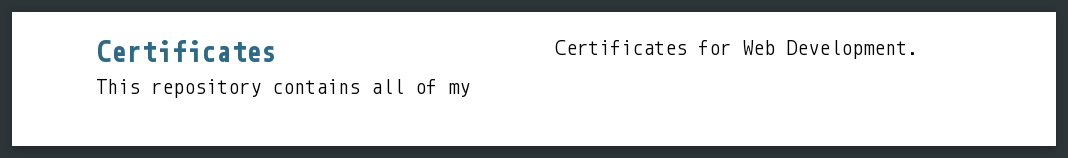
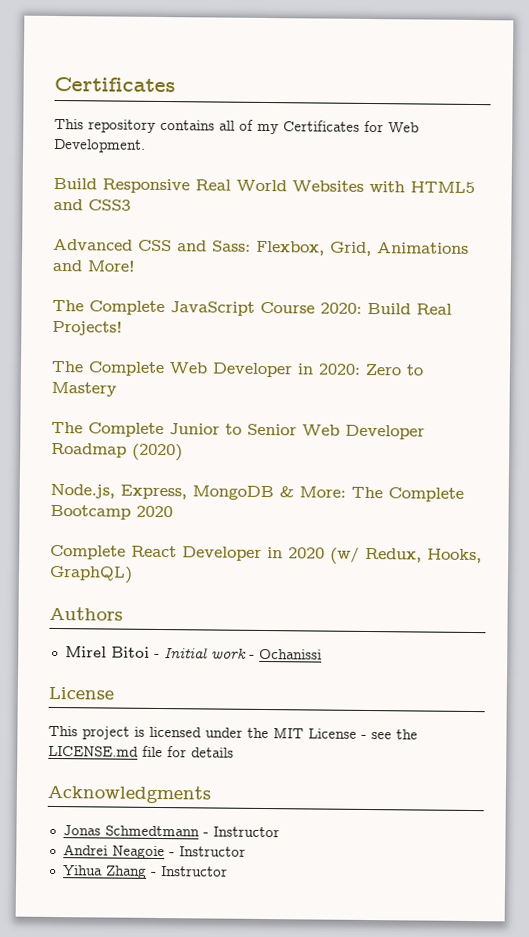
+ Build Responsive Real World Websites with HTML5 and CSS3
+ Advanced CSS and Sass: Flexbox, Grid, Animations and More!
+ The Complete JavaScript Course 2020: Build Real Projects!
+ The Complete Web Developer in 2020: Zero to Mastery
+ The Complete Junior to Senior Web Developer Roadmap (2020)
+ Node.js, Express, MongoDB & More: The Complete Bootcamp 2020
+ Complete React Developer in 2020 (w/ Redux, Hooks, GraphQL)
+ Authors
+ Mirel Bitoi - Initial work - Ochanissi
+ License
+ This project is licensed under the MIT License - see the LICENSE.md file for details
+ Acknowledgments
+ Jonas Schmedtmann - Instructor
+ Andrei Neagoie - Instructor
+ Yihua Zhang - Instructor

